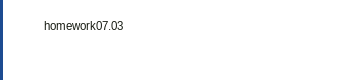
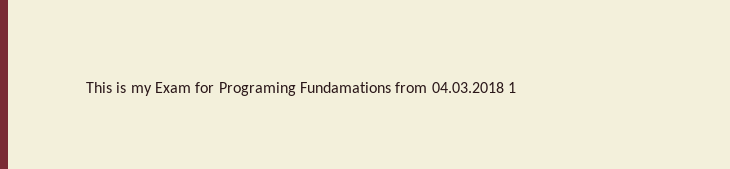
- homework07.03
+ This is my Exam for Programing Fundamations from 04.03.2018 1

